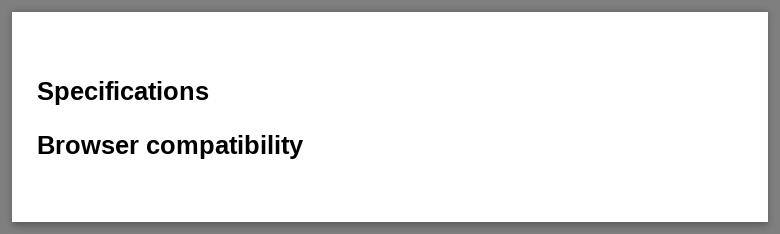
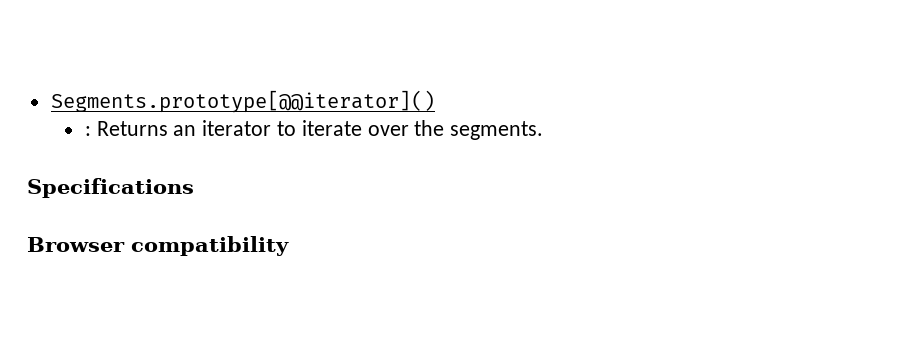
+ Segments.prototype[@@iterator]()
+ : Returns an iterator to iterate over the segments.

